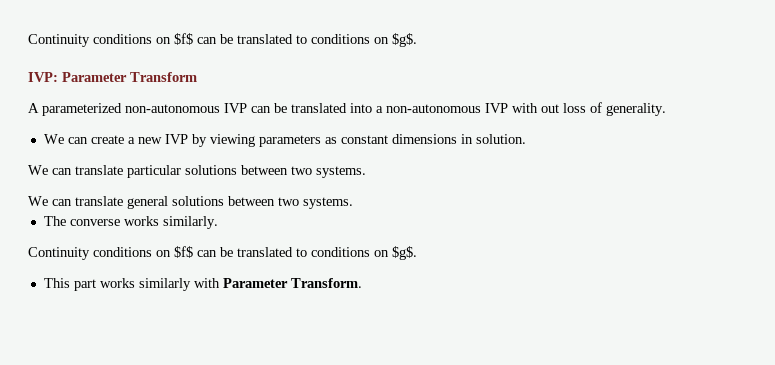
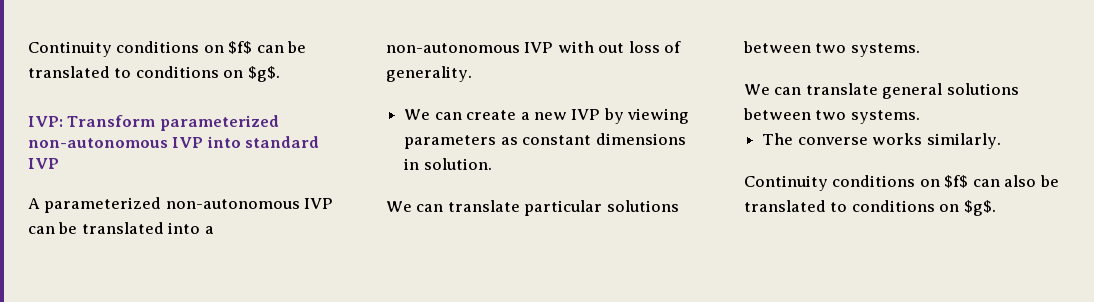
- IVP: Parameter Transform
+ IVP: Transform parameterized non-autonomous IVP into standard IVP
  The converse works similarly.
- Continuity conditions on $f$ can be translated to conditions on $g$.
- This part works similarly with Parameter Transform.
+ Continuity conditions on $f$ can also be translated to conditions on $g$.

